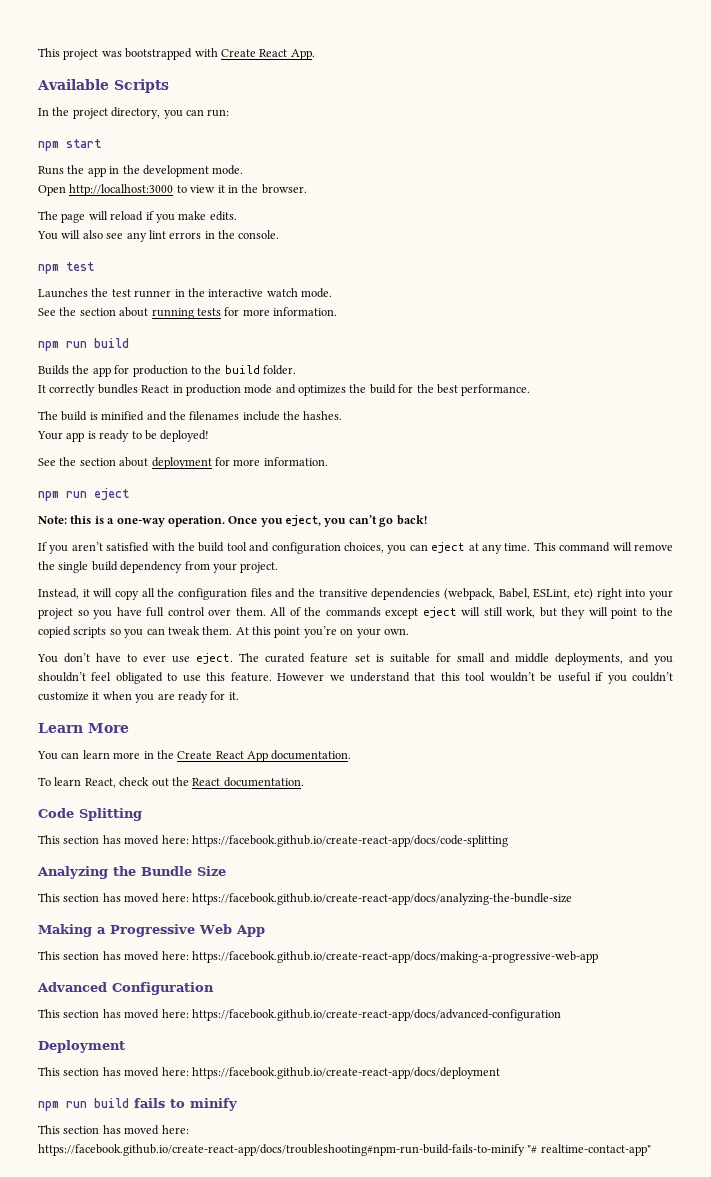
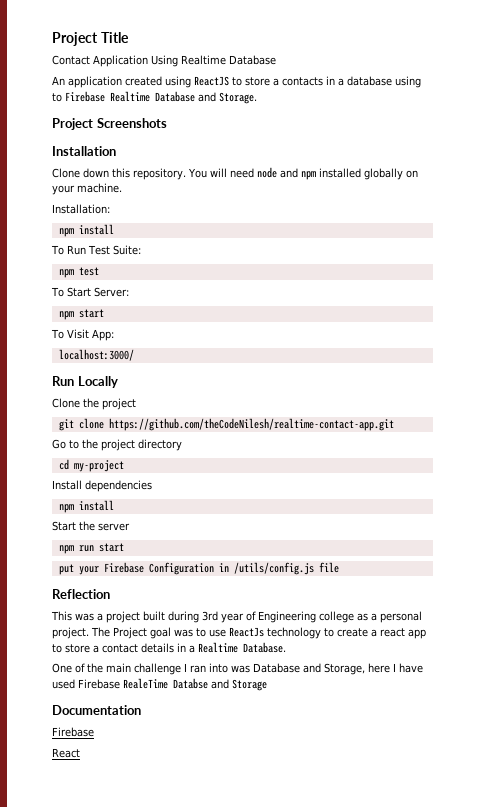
- This project was bootstrapped with Create React App.
- Available Scripts
- In the project directory, you can run:
+ Project Title
+ Contact Application Using Realtime Database
+ An application created using ReactJS to store a contacts in a database using to Firebase Realtime Database and Storage.
+ Project Screenshots
+ Installation
+ Clone down this repository. You will need node and npm installed globally on your machine.
+ Installation:
+ npm install
+ To Run Test Suite:
+ npm test
+ To Start Server:
  npm start
- Runs the app in the development mode.
- Open http://localhost:3000 to view it in the browser.
- The page will reload if you make edits.
- You will also see any lint errors in the console.
- npm test
- Launches the test runner in the interactive watch mode.
- See the section about running tests for more information.
- npm run build
- Builds the app for production to the build folder.
- It correctly bundles React in production mode and optimizes the build for the best performance.
- The build is minified and the filenames include the hashes.
- Your app is ready to be deployed!
- See the section about deployment for more information.
- npm run eject
- Note: this is a one-way operation. Once you eject, you can’t go back!
- If you aren’t satisfied with the build tool and configuration choices, you can eject at any time. This command will remove the single build dependency from your project.
- Instead, it will copy all the configuration files and the transitive dependencies (webpack, Babel, ESLint, etc) right into your project so you have full control over them. All of the commands except eject will still work, but they will point to the copied scripts so you can tweak them. At this point you’re on your own.
- You don’t have to ever use eject. The curated feature set is suitable for small and middle deployments, and you shouldn’t feel obligated to use this feature. However we understand that this tool wouldn’t be useful if you couldn’t customize it when you are ready for it.
- Learn More
- You can learn more in the Create React App documentation.
- To learn React, check out the React documentation.
- Code Splitting
- This section has moved here: https://facebook.github.io/create-react-app/docs/code-splitting
- Analyzing the Bundle Size
- This section has moved here: https://facebook.github.io/create-react-app/docs/analyzing-the-bundle-size
- Making a Progressive Web App
- This section has moved here: https://facebook.github.io/create-react-app/docs/making-a-progressive-web-app
- Advanced Configuration
- This section has moved here: https://facebook.github.io/create-react-app/docs/advanced-configuration
- Deployment
- This section has moved here: https://facebook.github.io/create-react-app/docs/deployment
- npm run build fails to minify
- This section has moved here: https://facebook.github.io/create-react-app/docs/troubleshooting#npm-run-build-fails-to-minify "# realtime-contact-app"
+ To Visit App:
+ localhost:3000/
+ Run Locally
+ Clone the project
+ git clone https://github.com/theCodeNilesh/realtime-contact-app.git
+ Go to the project directory
+ cd my-project
+ Install dependencies
+ npm install
+ Start the server
+ npm run start
+ put your Firebase Configuration in /utils/config.js file
+ Reflection
+ This was a project built during 3rd year of Engineering college as a personal project. The Project goal was to use ReactJs technology to create a react app to store a contact details in a Realtime Database.
+ One of the main challenge I ran into was Database and Storage, here I have used Firebase RealeTime Databse and Storage
+ Documentation
+ Firebase
+ React

